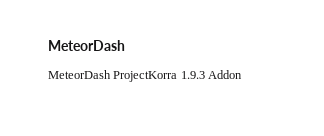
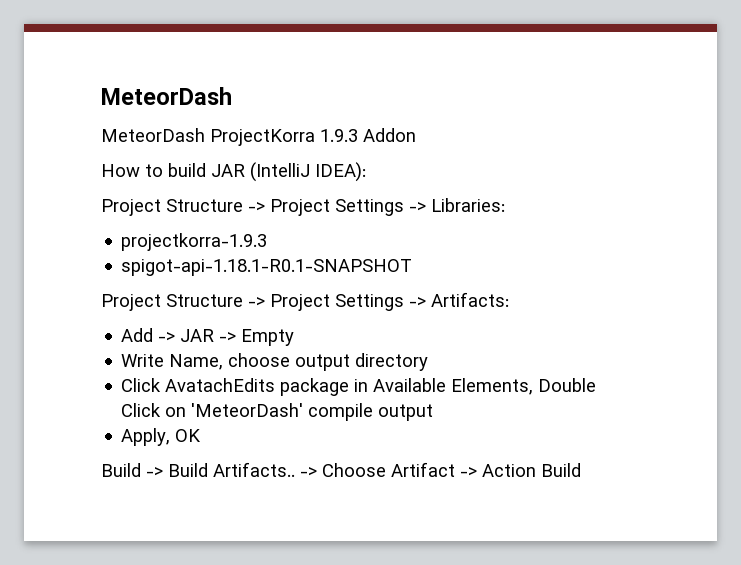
+ How to build JAR (IntelliJ IDEA):
+ Project Structure -> Project Settings -> Libraries:
+ projectkorra-1.9.3
+ spigot-api-1.18.1-R0.1-SNAPSHOT
+ Project Structure -> Project Settings -> Artifacts:
+ Add -> JAR -> Empty
+ Write Name, choose output directory
+ Click AvatachEdits package in Available Elements, Double Click on 'MeteorDash' compile output
+ Apply, OK
+ Build -> Build Artifacts.. -> Choose Artifact -> Action Build

